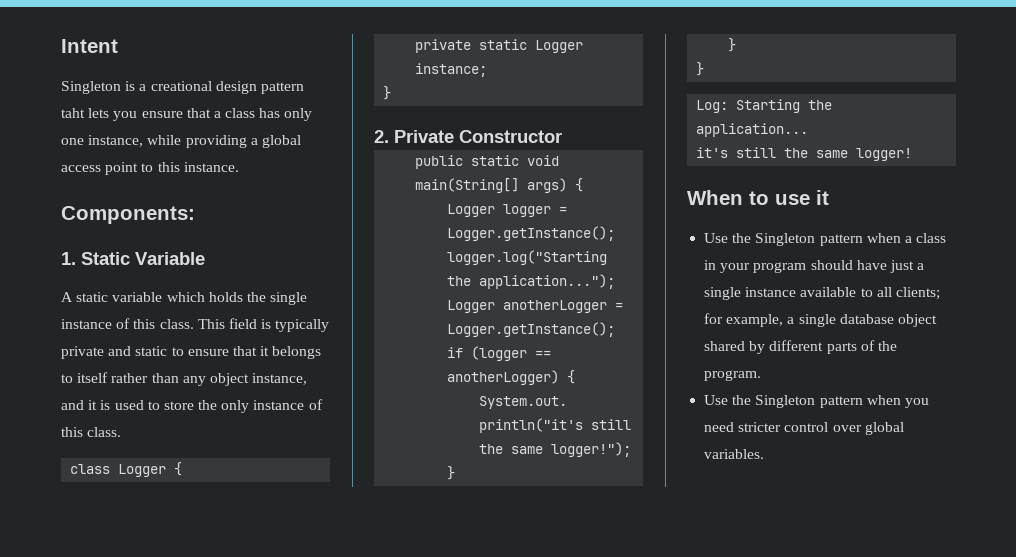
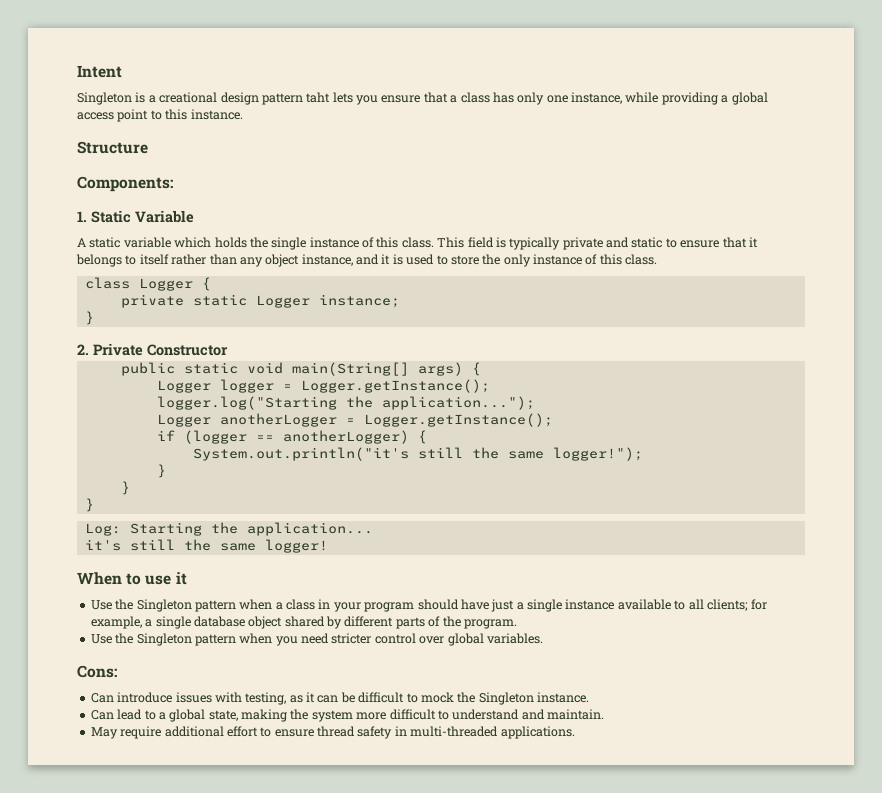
+ Structure
+ Cons:
+ Can introduce issues with testing, as it can be difficult to mock the Singleton instance.
+ Can lead to a global state, making the system more difficult to understand and maintain.
+ May require additional effort to ensure thread safety in multi-threaded applications.

